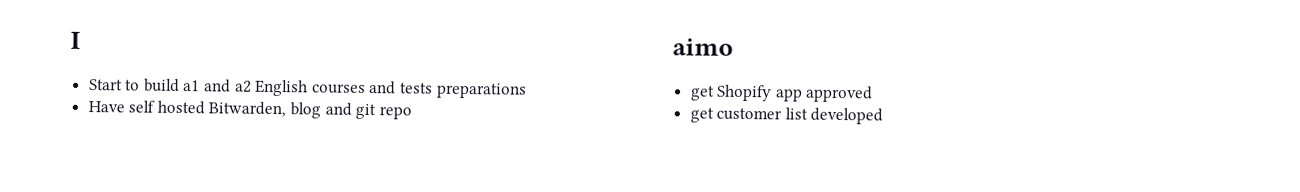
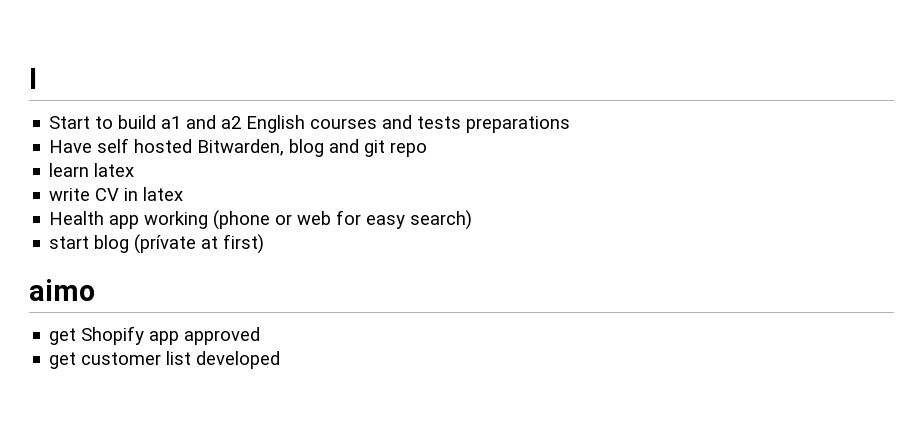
+ learn latex
+ write CV in latex
+ Health app working (phone or web for easy search)
+ start blog (prívate at first)

